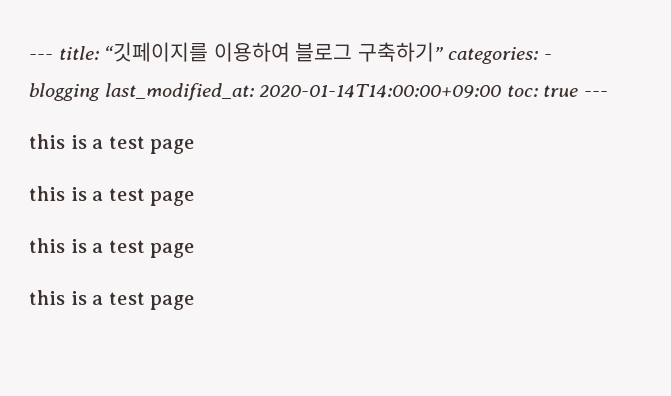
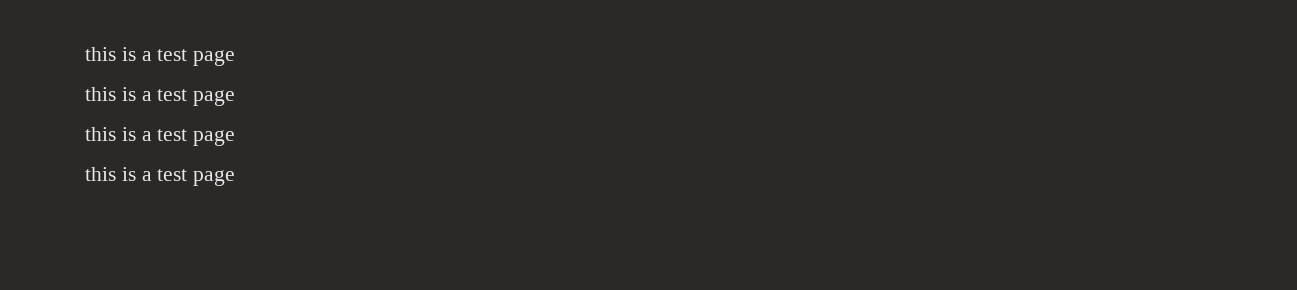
- --- title: “깃페이지를 이용하여 블로그 구축하기” categories: - blogging last_modified_at: 2020-01-14T14:00:00+09:00 toc: true ---

